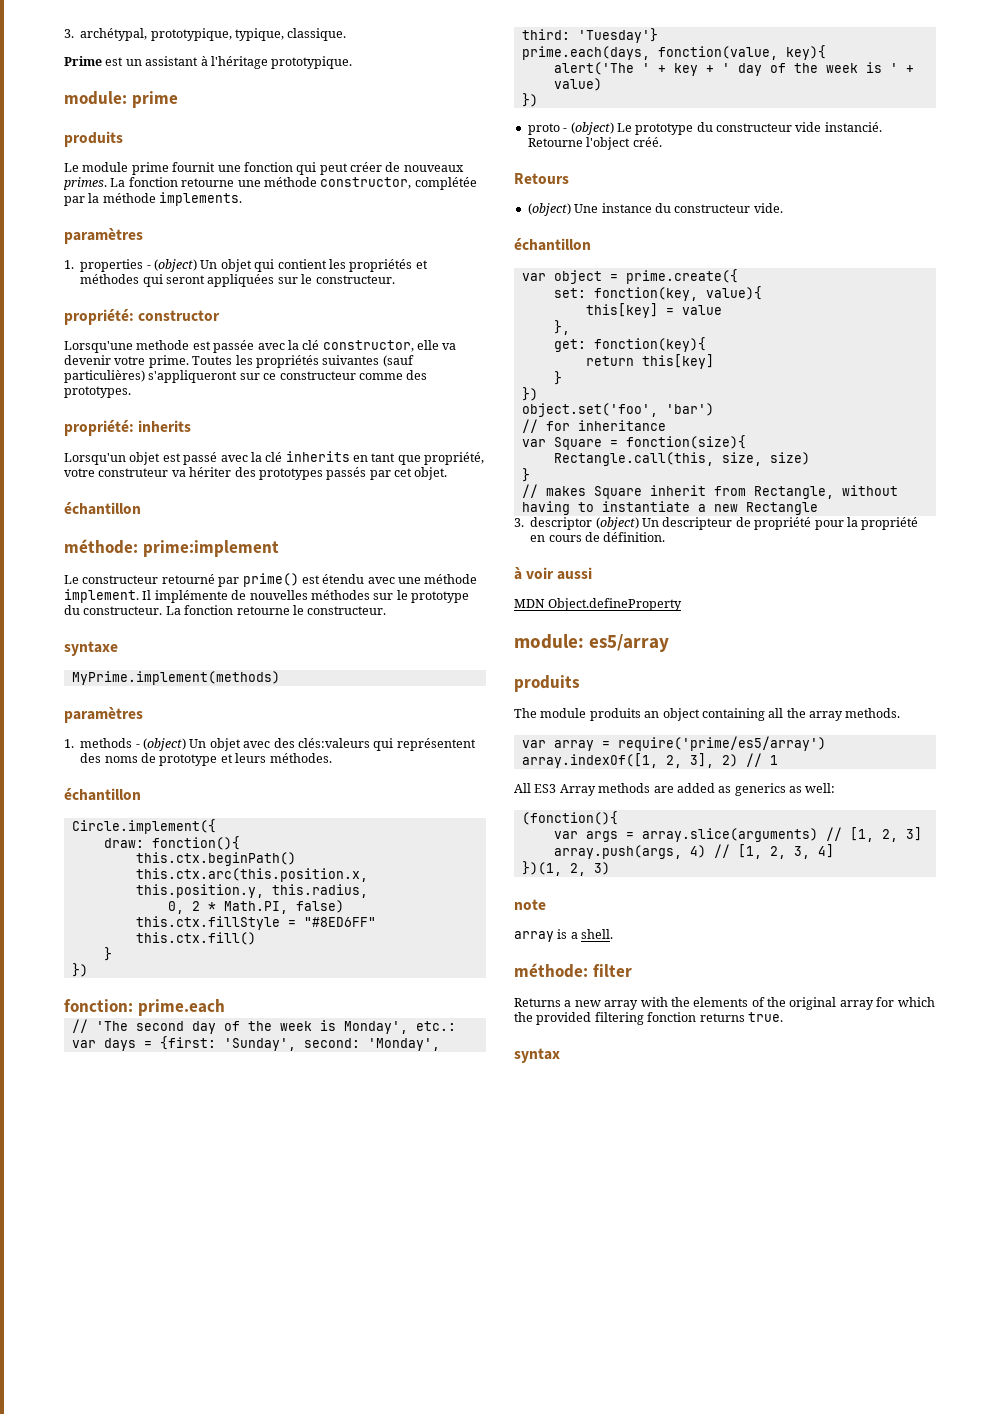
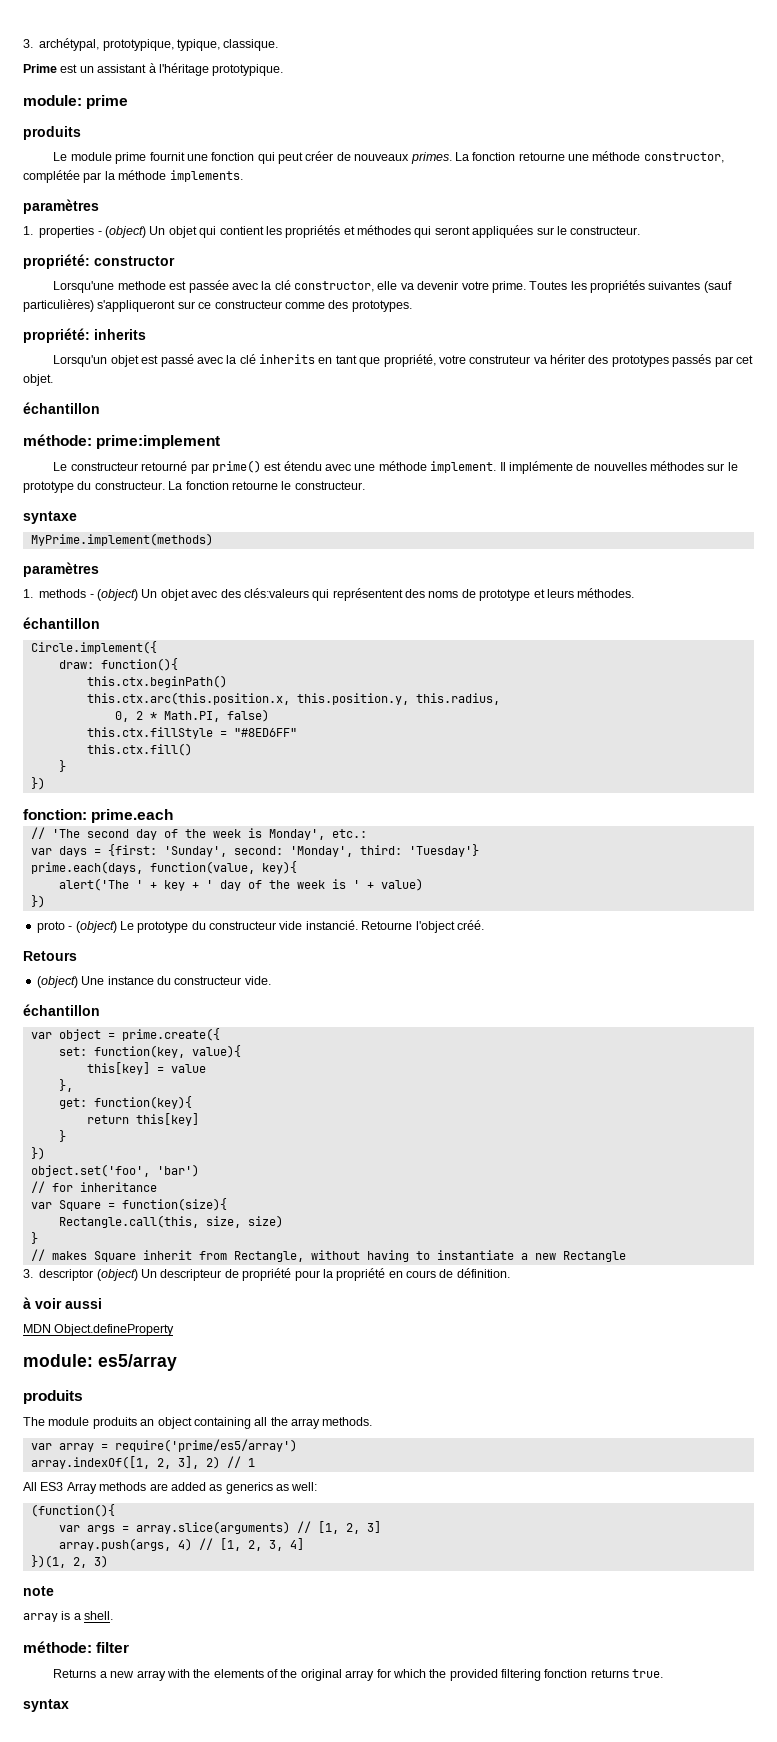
- draw: fonction(){
+ draw: function(){
- prime.each(days, fonction(value, key){
+ prime.each(days, function(value, key){
- set: fonction(key, value){
+ set: function(key, value){
- get: fonction(key){
+ get: function(key){
- var Square = fonction(size){
+ var Square = function(size){
- (fonction(){
+ (function(){

